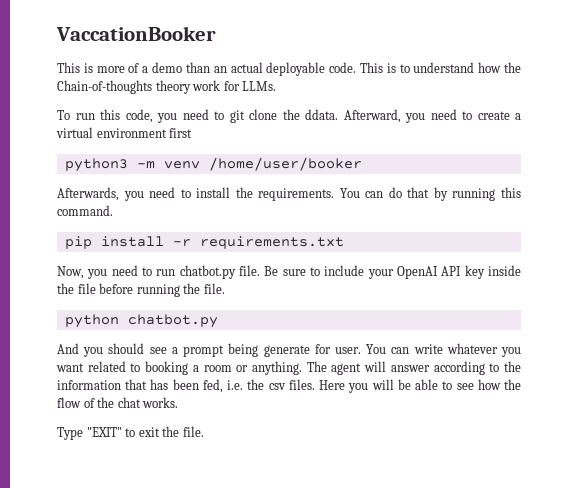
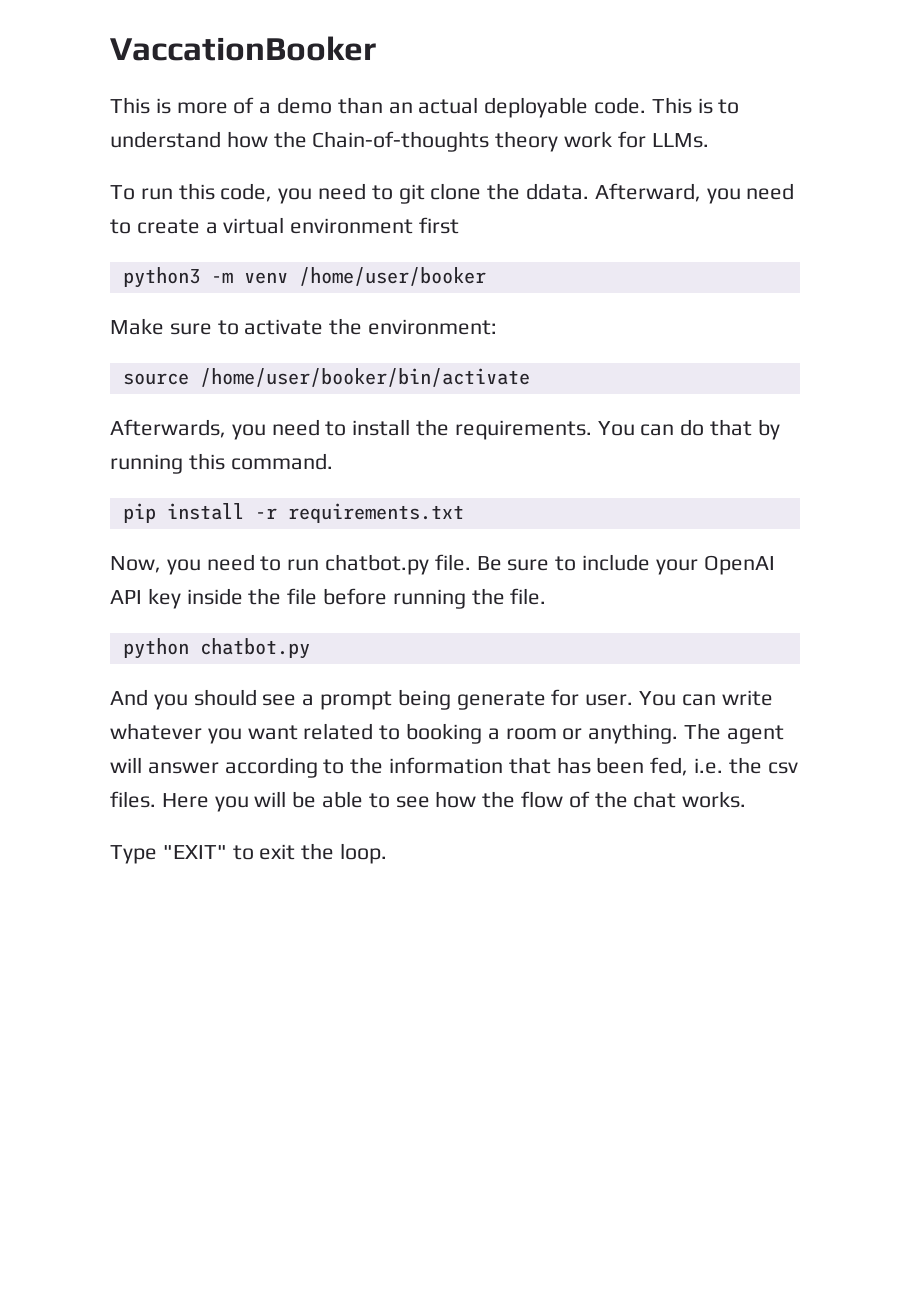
+ Make sure to activate the environment:
+ source /home/user/booker/bin/activate
- Type "EXIT" to exit the file.
+ Type "EXIT" to exit the loop.

